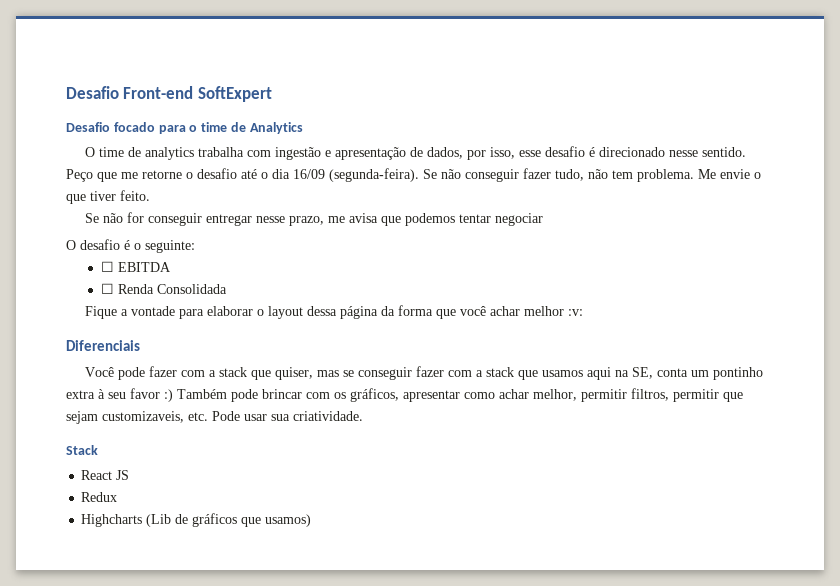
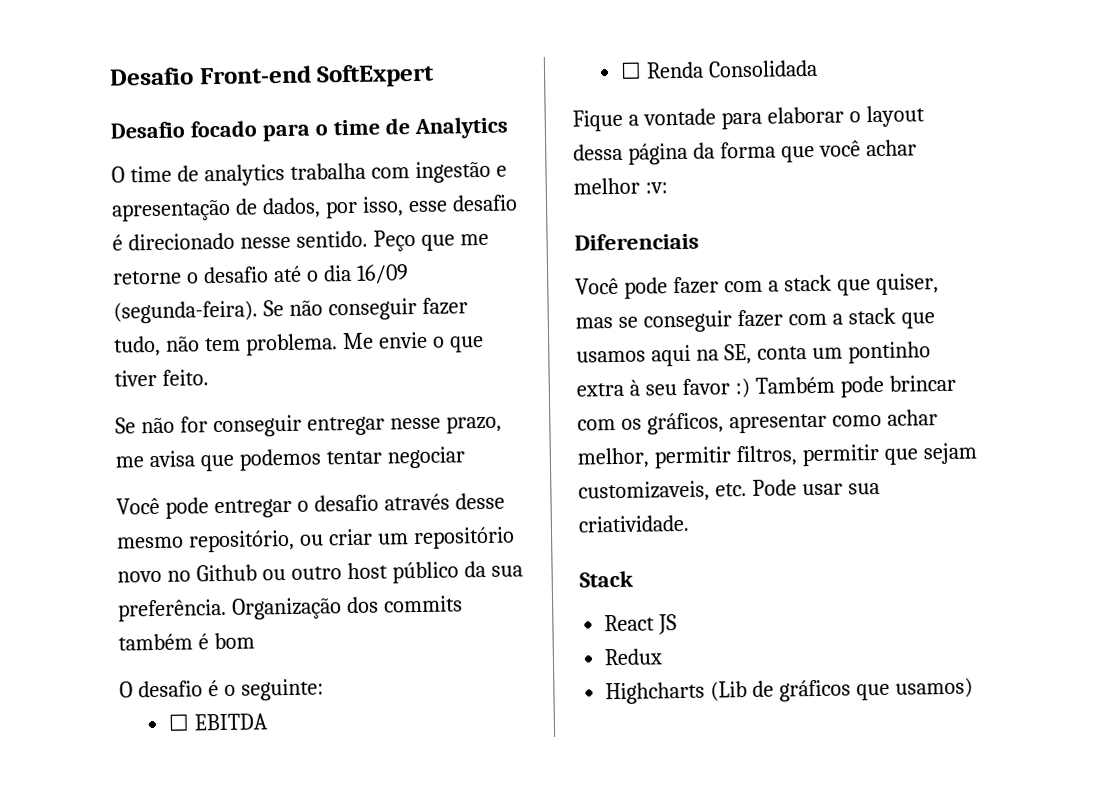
+ Você pode entregar o desafio através desse mesmo repositório, ou criar um repositório novo no Github ou outro host público da sua preferência. Organização dos commits também é bom

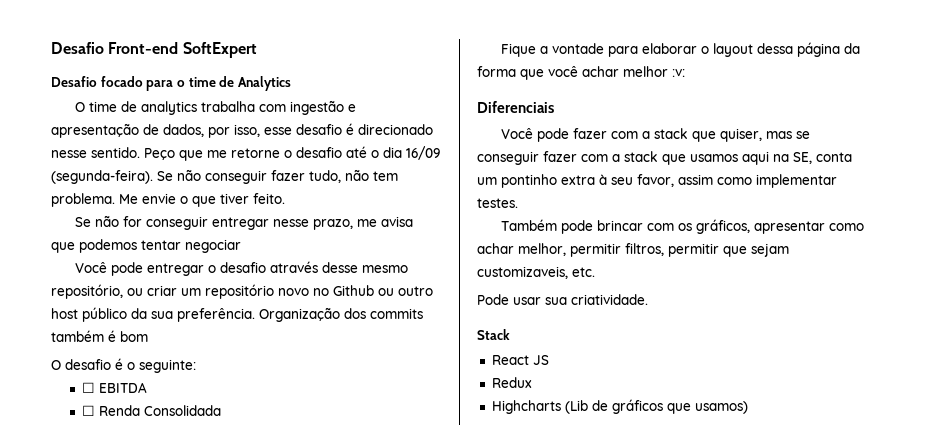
- Você pode fazer com a stack que quiser, mas se conseguir fazer com a stack que usamos aqui na SE, conta um pontinho extra à seu favor :) Também pode brincar com os gráficos, apresentar como achar melhor, permitir filtros, permitir que sejam customizaveis, etc. Pode usar sua criatividade.
+ Você pode fazer com a stack que quiser, mas se conseguir fazer com a stack que usamos aqui na SE, conta um pontinho extra à seu favor, assim como implementar testes.
+ Também pode brincar com os gráficos, apresentar como achar melhor, permitir filtros, permitir que sejam customizaveis, etc.
+ Pode usar sua criatividade.

